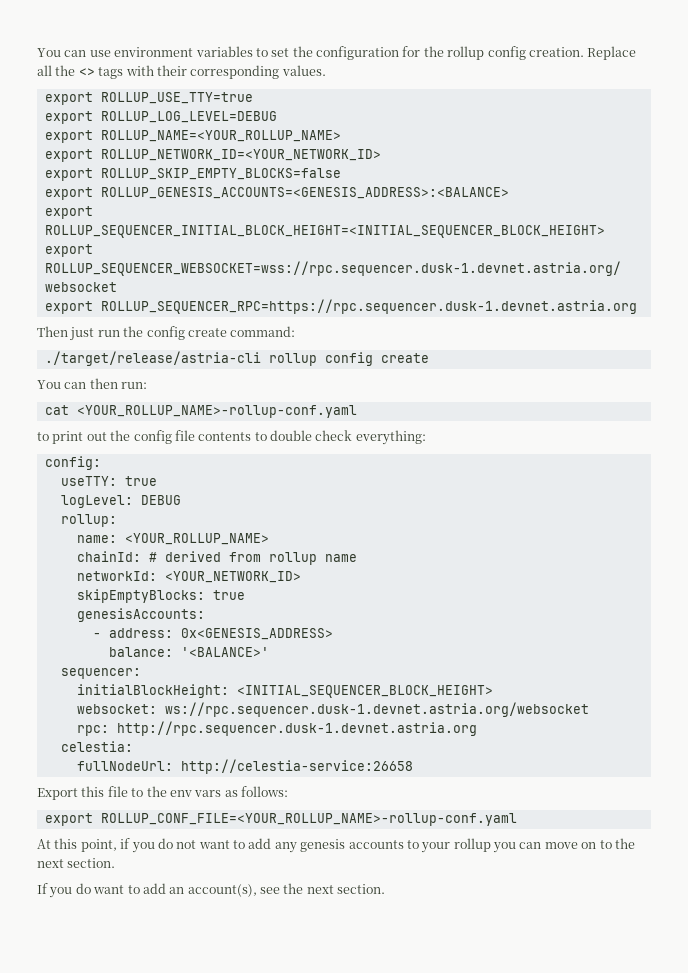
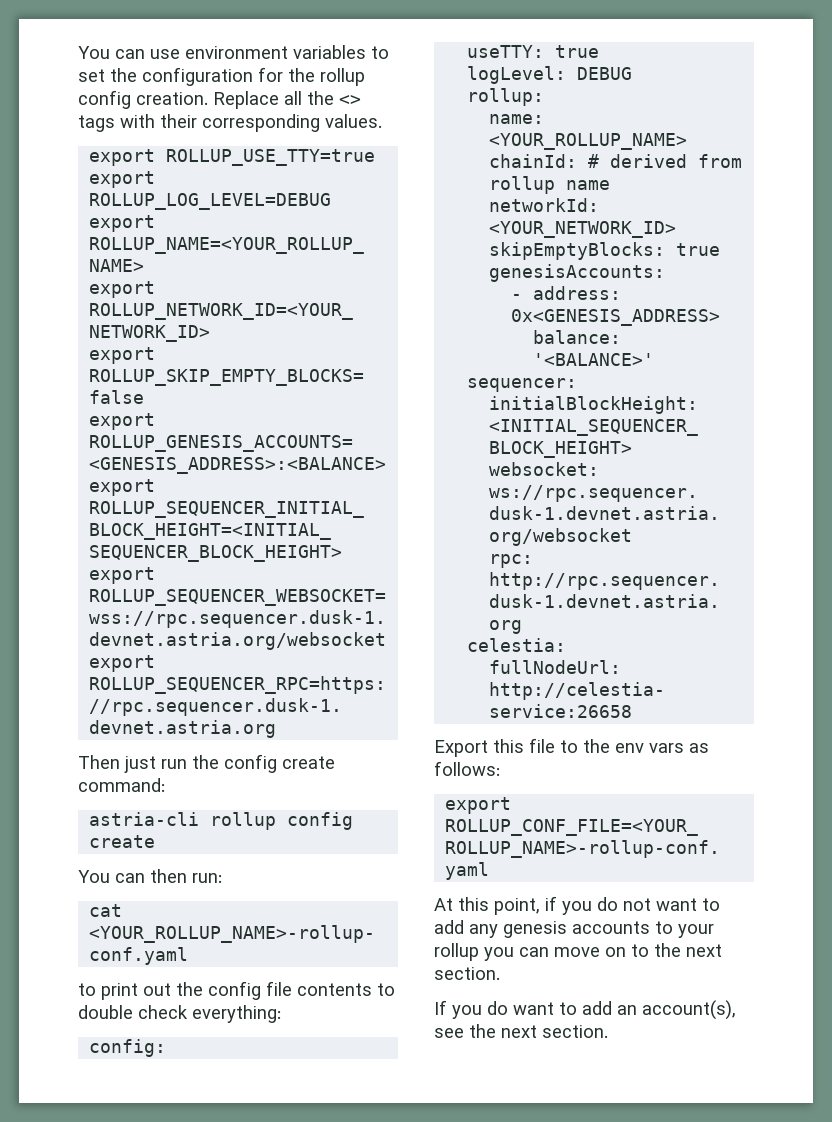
- ./target/release/astria-cli rollup config create
+ astria-cli rollup config create

